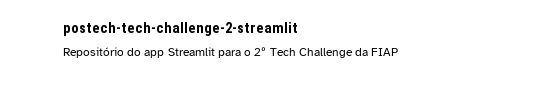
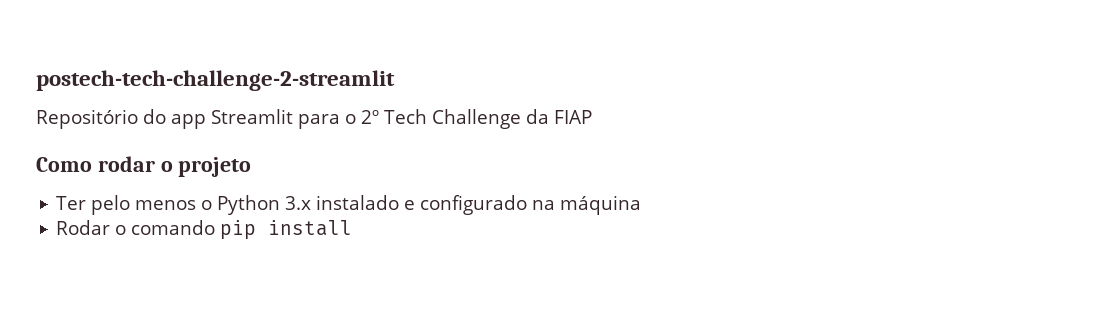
+ Como rodar o projeto
+ Ter pelo menos o Python 3.x instalado e configurado na máquina
+ Rodar o comando pip install

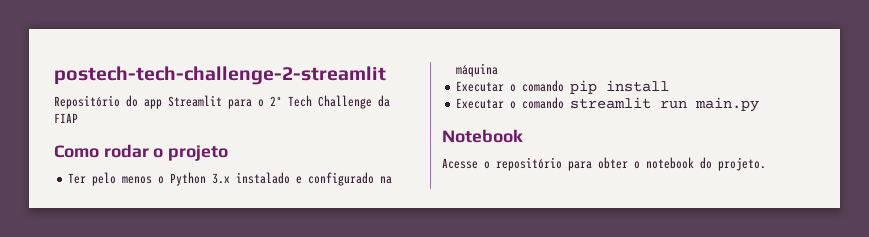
- Rodar o comando pip install
+ Executar o comando pip install
+ Executar o comando streamlit run main.py
+ Notebook
+ Acesse o repositório para obter o notebook do projeto.

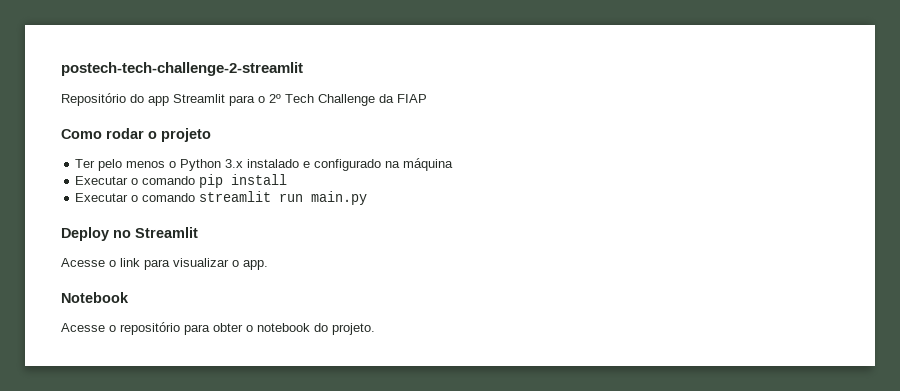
+ Deploy no Streamlit
+ Acesse o link para visualizar o app.

